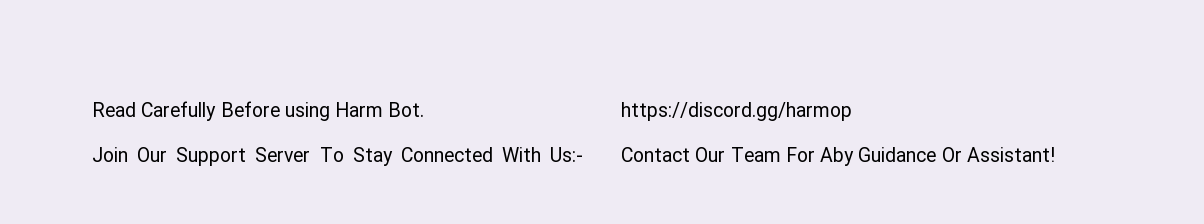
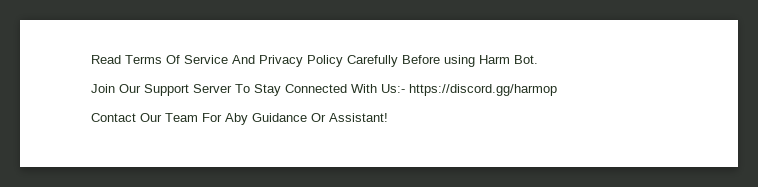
- Read Carefully Before using Harm Bot.
+ Read Terms Of Service And Privacy Policy Carefully Before using Harm Bot.

